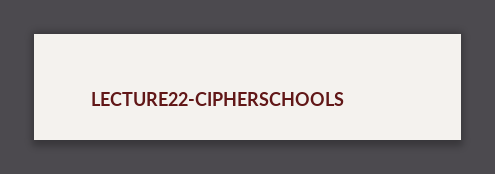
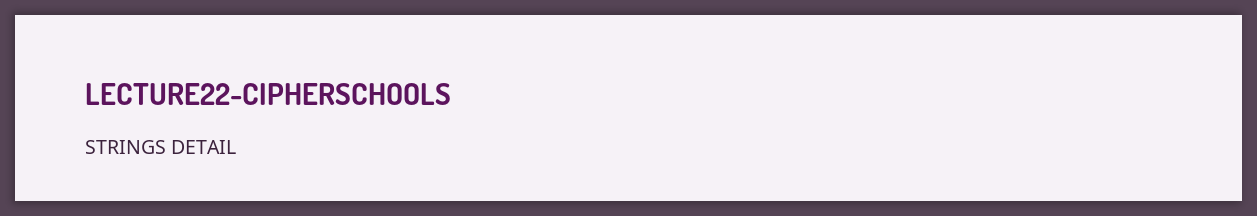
+ STRINGS DETAIL

